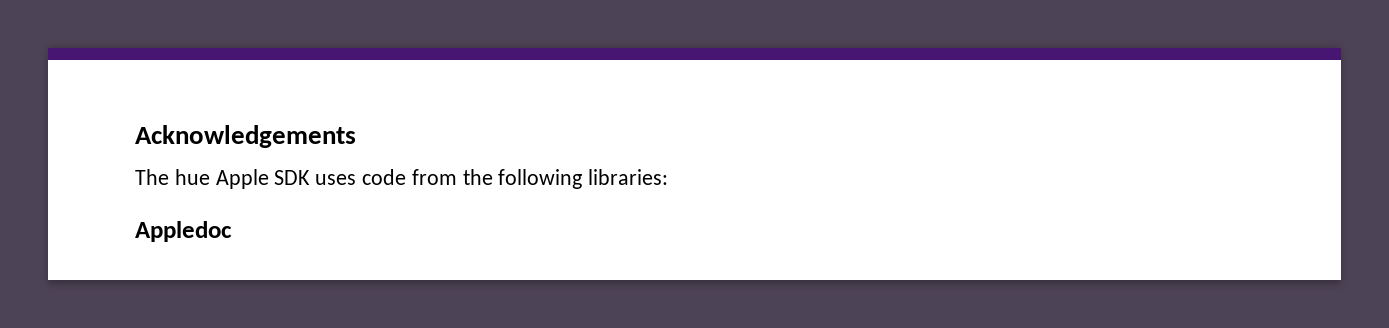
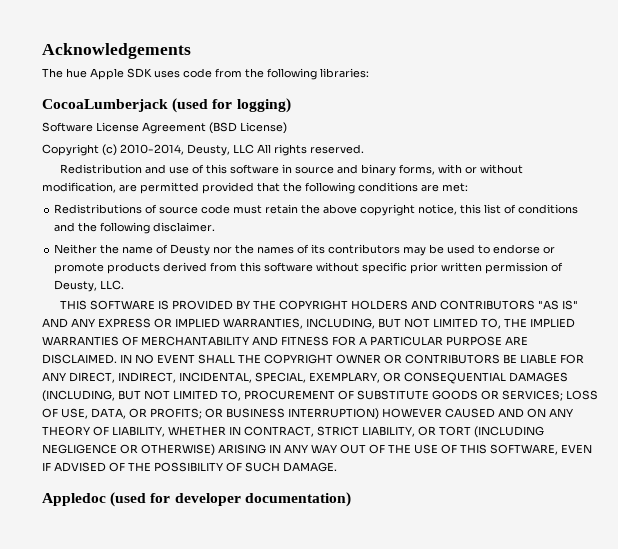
- Appledoc
+ CocoaLumberjack (used for logging)
+ Software License Agreement (BSD License)
+ Copyright (c) 2010-2014, Deusty, LLC All rights reserved.
+ Redistribution and use of this software in source and binary forms, with or without modification, are permitted provided that the following conditions are met:
+ Redistributions of source code must retain the above copyright notice, this list of conditions and the following disclaimer.
+ Neither the name of Deusty nor the names of its contributors may be used to endorse or promote products derived from this software without specific prior written permission of Deusty, LLC.
+ THIS SOFTWARE IS PROVIDED BY THE COPYRIGHT HOLDERS AND CONTRIBUTORS "AS IS" AND ANY EXPRESS OR IMPLIED WARRANTIES, INCLUDING, BUT NOT LIMITED TO, THE IMPLIED WARRANTIES OF MERCHANTABILITY AND FITNESS FOR A PARTICULAR PURPOSE ARE DISCLAIMED. IN NO EVENT SHALL THE COPYRIGHT OWNER OR CONTRIBUTORS BE LIABLE FOR ANY DIRECT, INDIRECT, INCIDENTAL, SPECIAL, EXEMPLARY, OR CONSEQUENTIAL DAMAGES (INCLUDING, BUT NOT LIMITED TO, PROCUREMENT OF SUBSTITUTE GOODS OR SERVICES; LOSS OF USE, DATA, OR PROFITS; OR BUSINESS INTERRUPTION) HOWEVER CAUSED AND ON ANY THEORY OF LIABILITY, WHETHER IN CONTRACT, STRICT LIABILITY, OR TORT (INCLUDING NEGLIGENCE OR OTHERWISE) ARISING IN ANY WAY OUT OF THE USE OF THIS SOFTWARE, EVEN IF ADVISED OF THE POSSIBILITY OF SUCH DAMAGE.
+ Appledoc (used for developer documentation)

